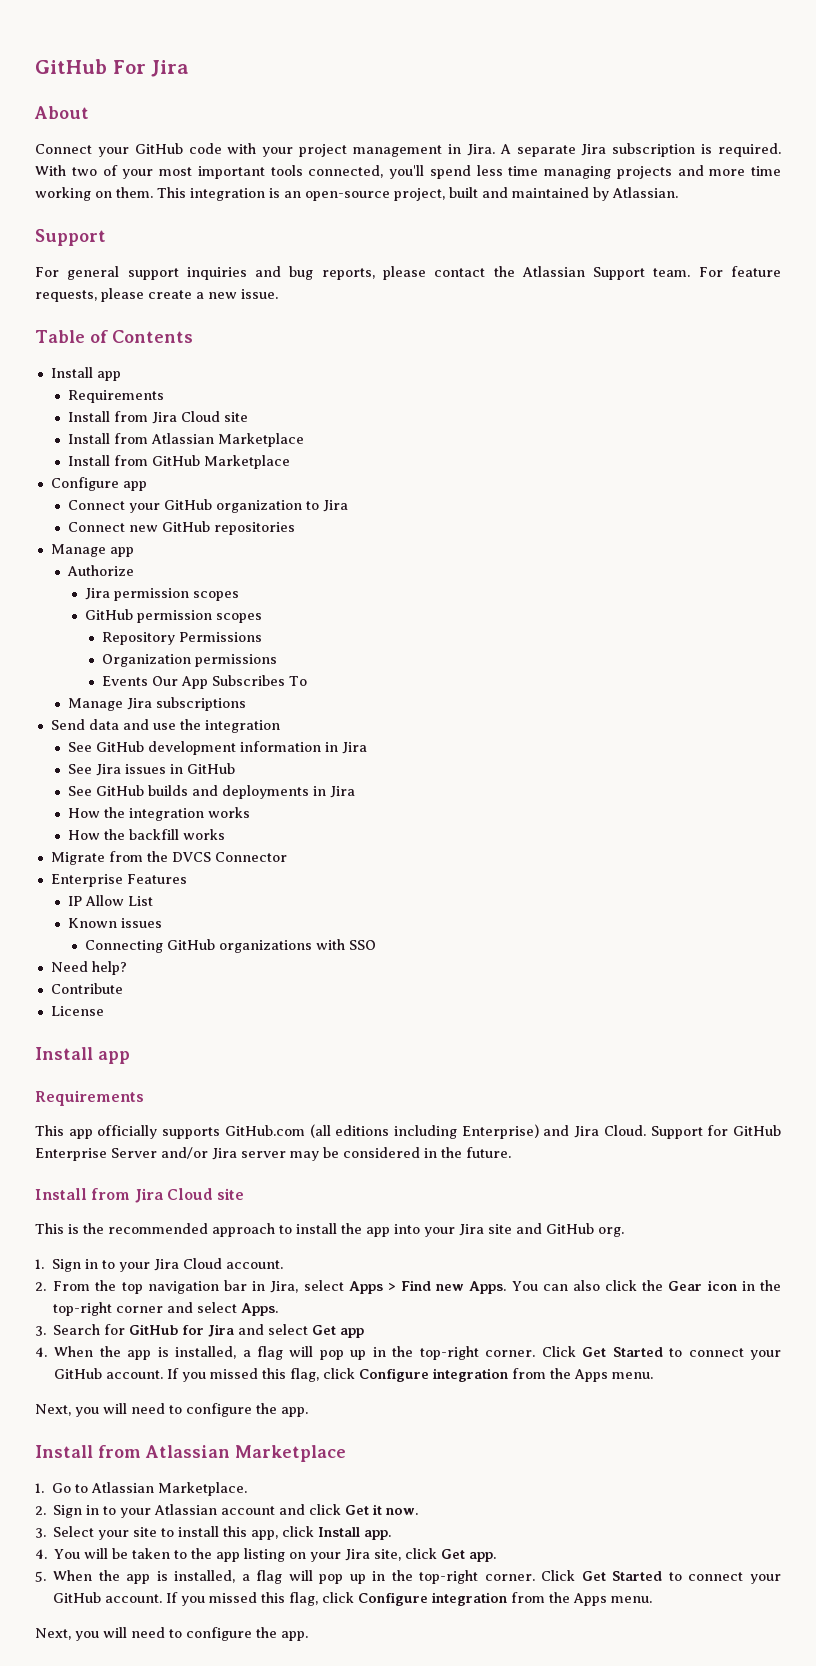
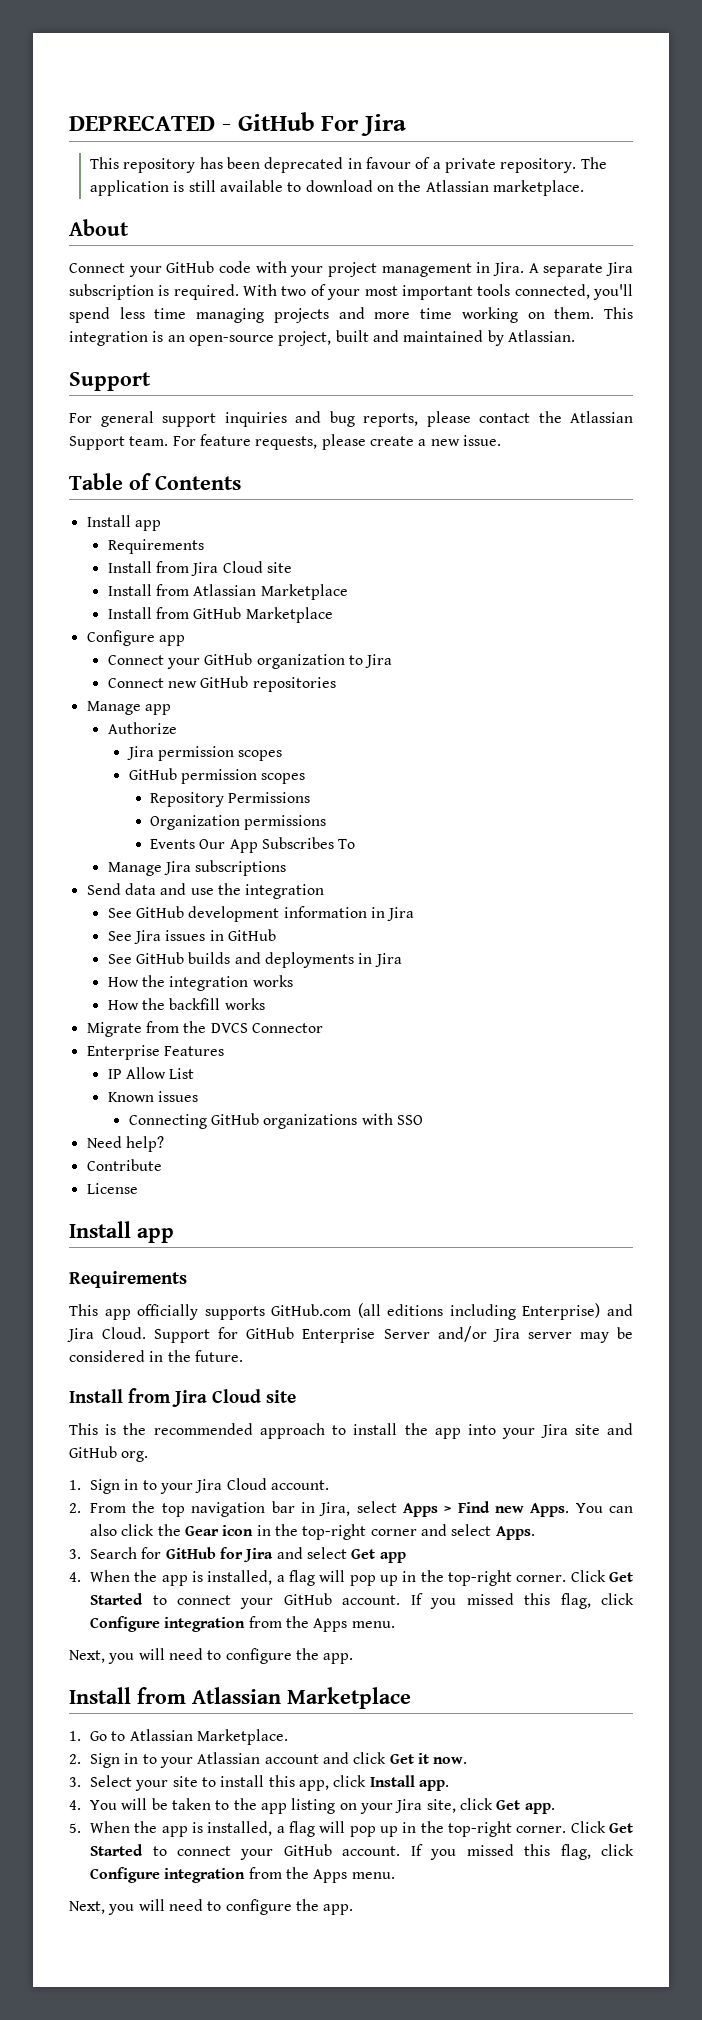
- GitHub For Jira
+ DEPRECATED - GitHub For Jira
+ This repository has been deprecated in favour of a private repository. The application is still available to download on the Atlassian marketplace.

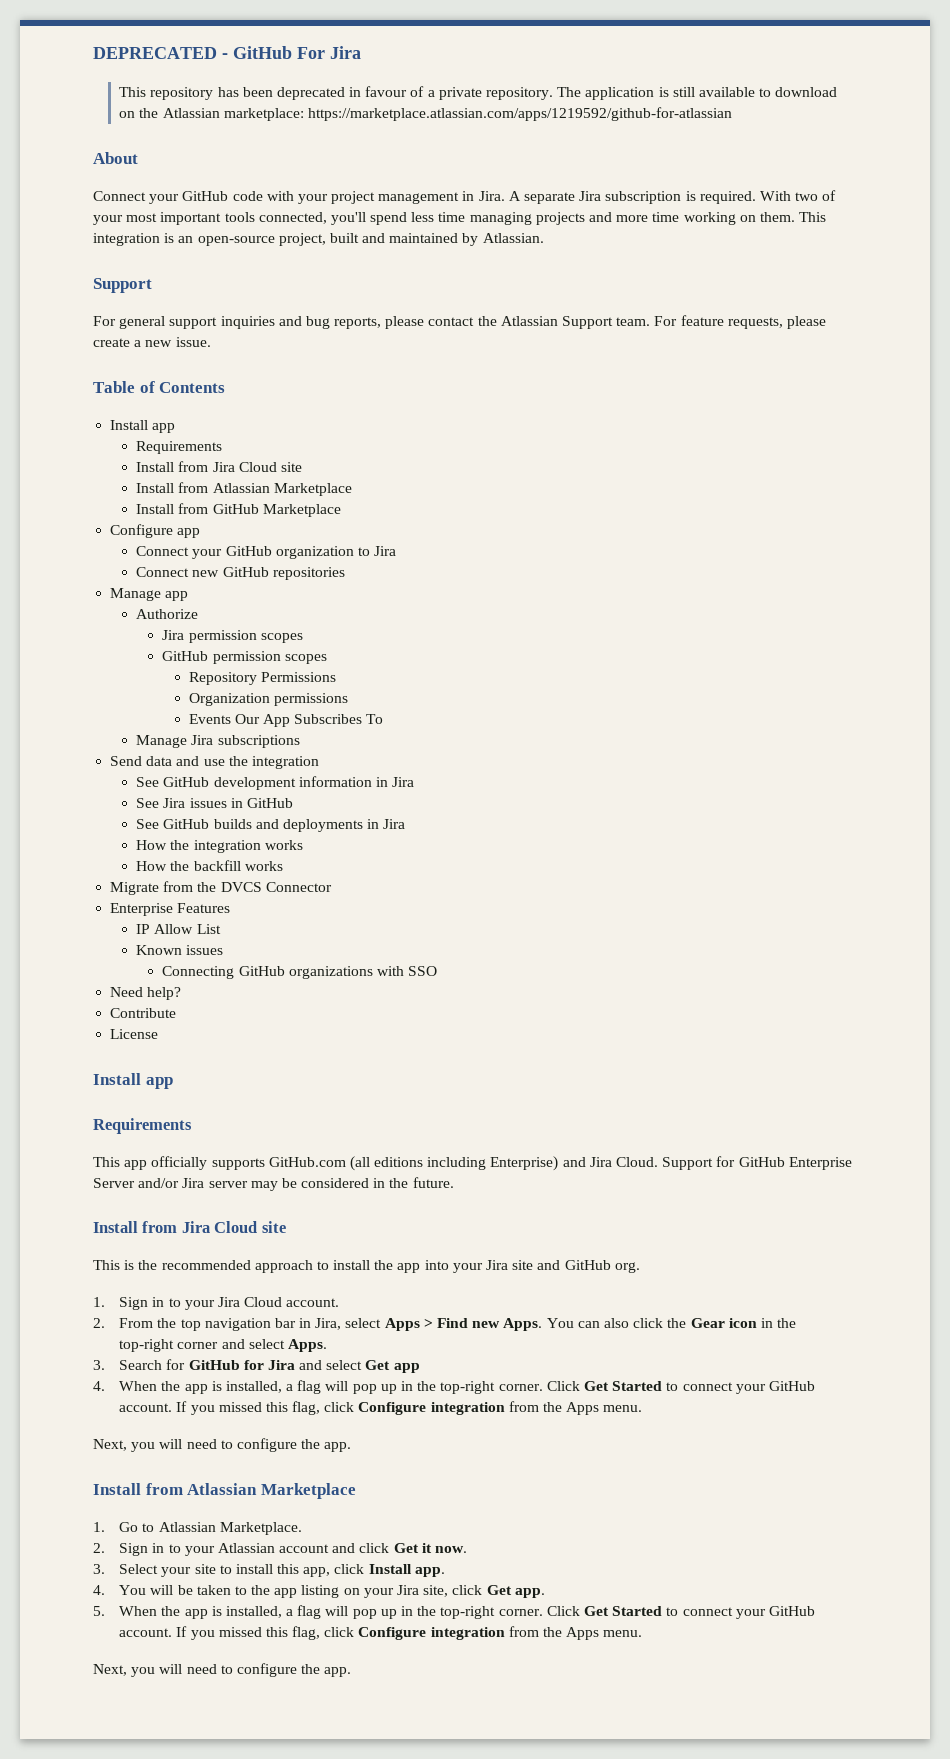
- The application is still available to download on the Atlassian marketplace.
+ The application is still available to download on the Atlassian marketplace: https://marketplace.atlassian.com/apps/1219592/github-for-atlassian

